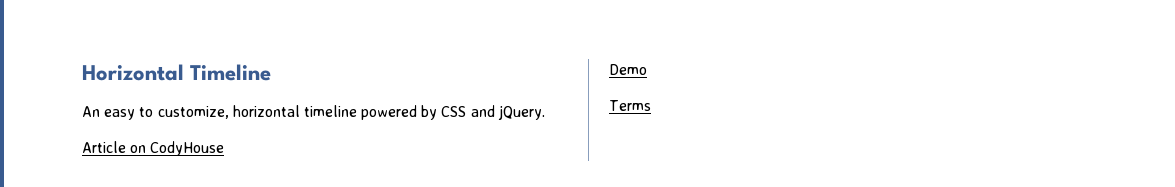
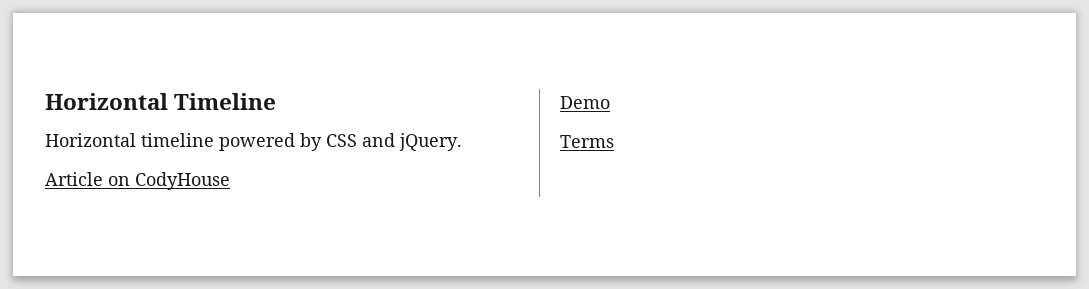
- An easy to customize, horizontal timeline powered by CSS and jQuery.
+ Horizontal timeline powered by CSS and jQuery.

